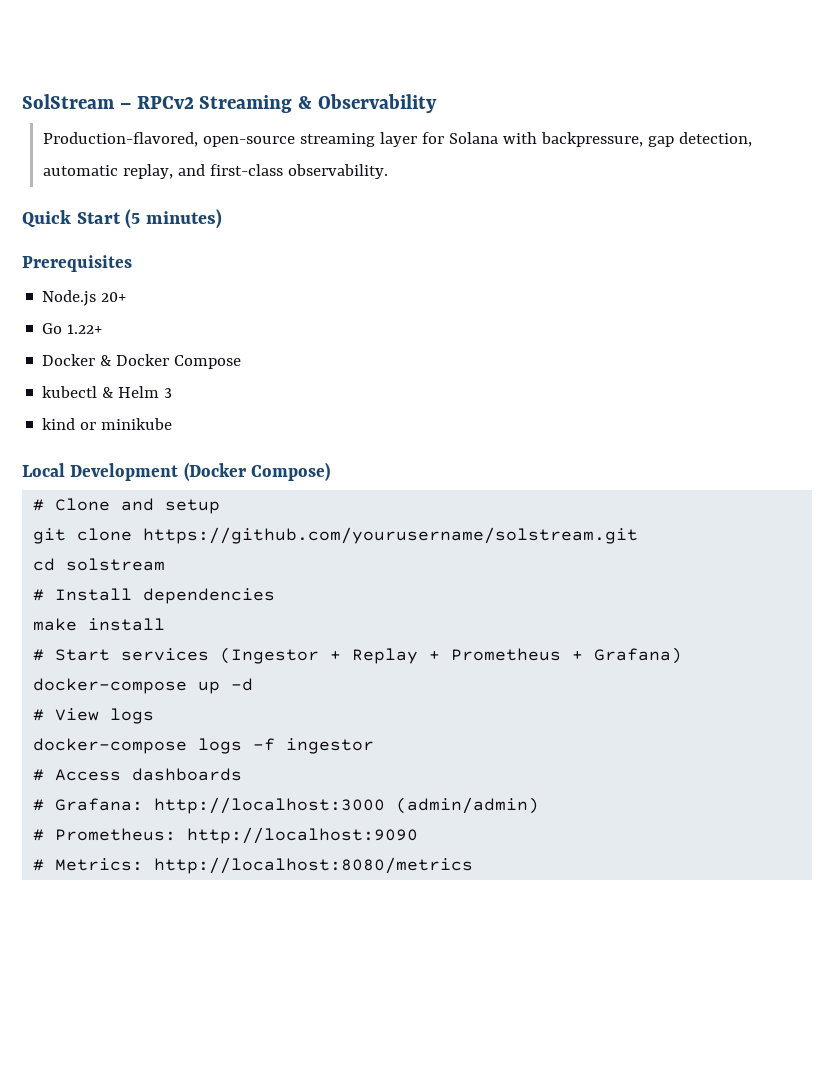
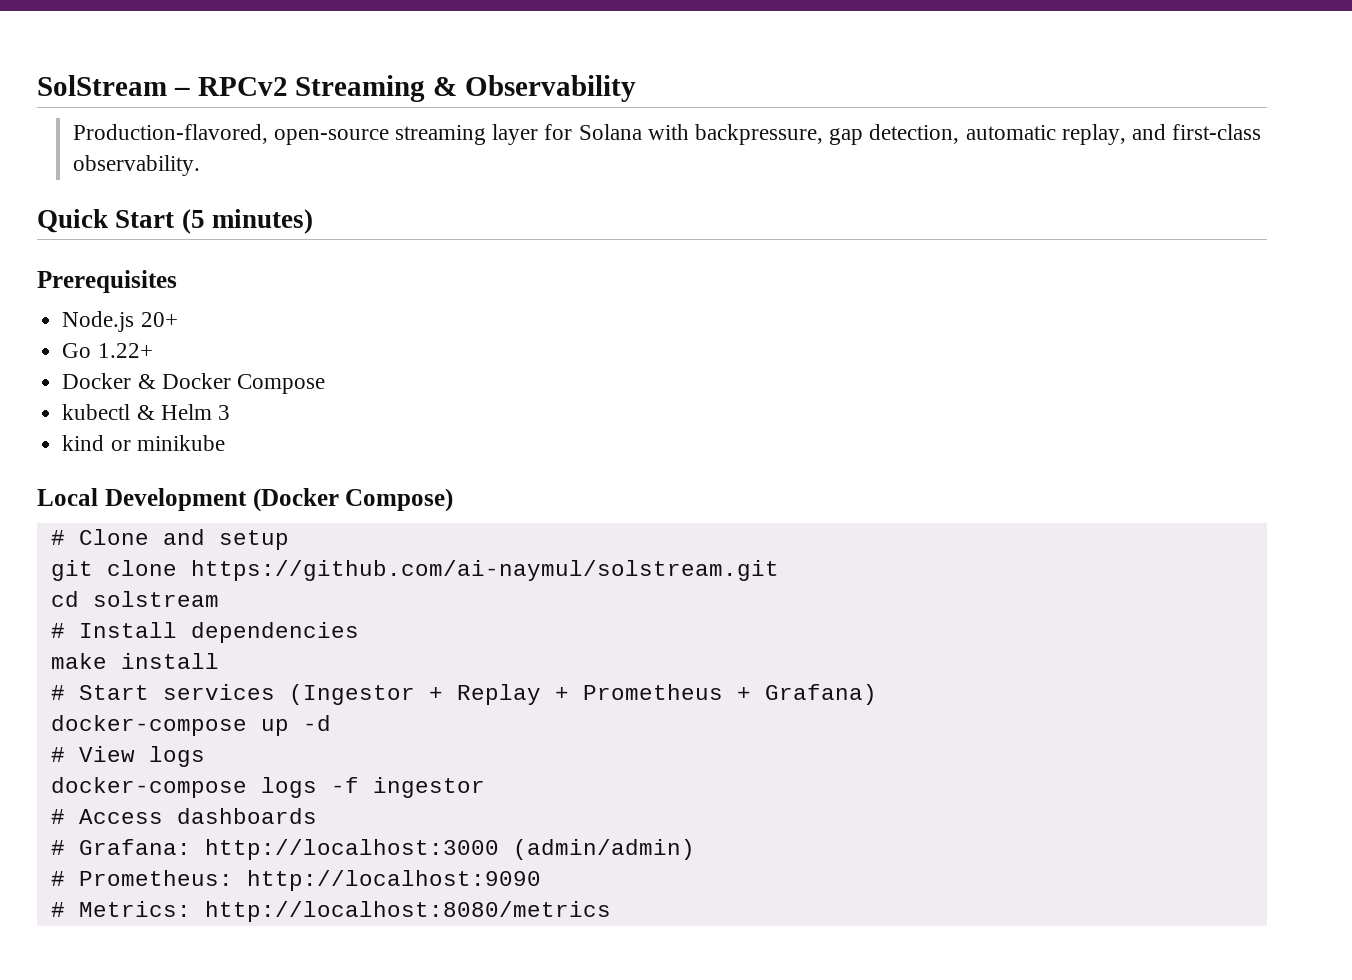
- git clone https://github.com/yourusername/solstream.git
+ git clone https://github.com/ai-naymul/solstream.git

